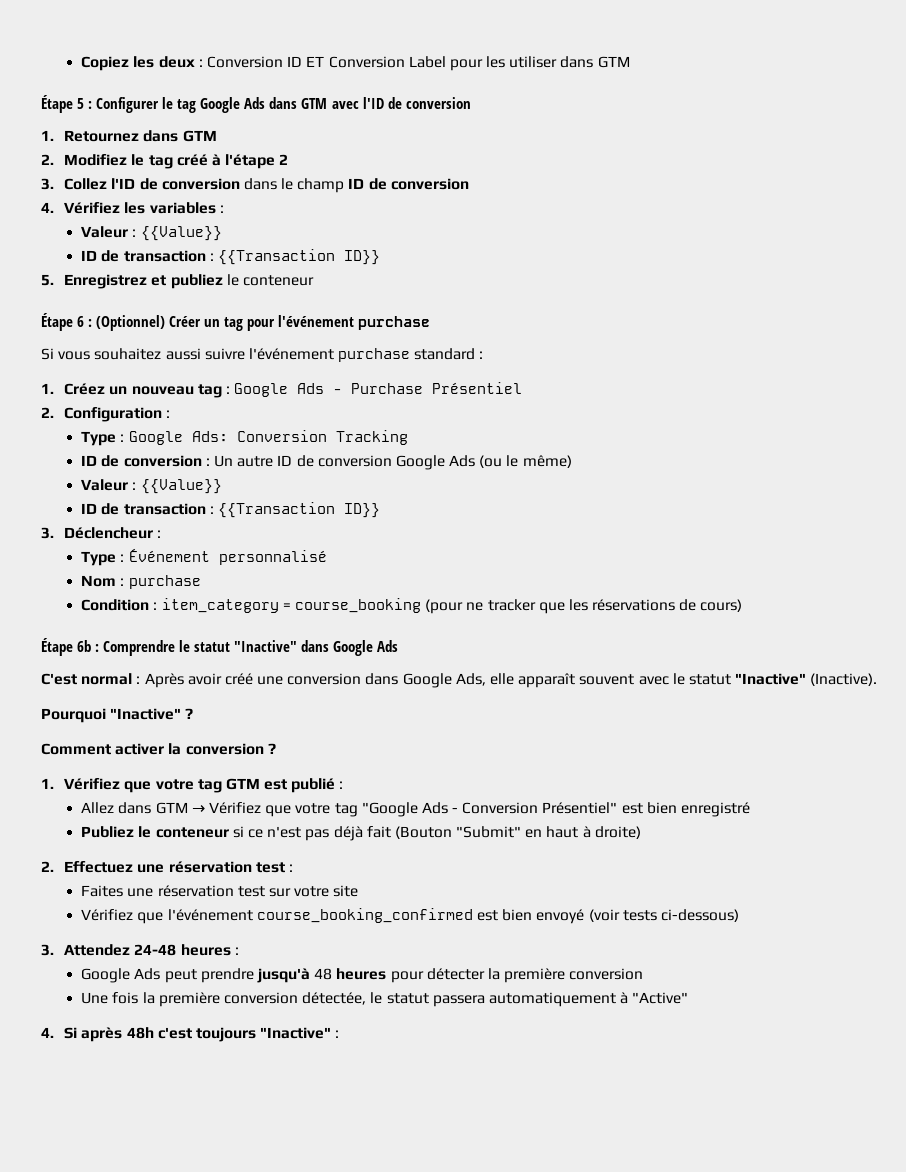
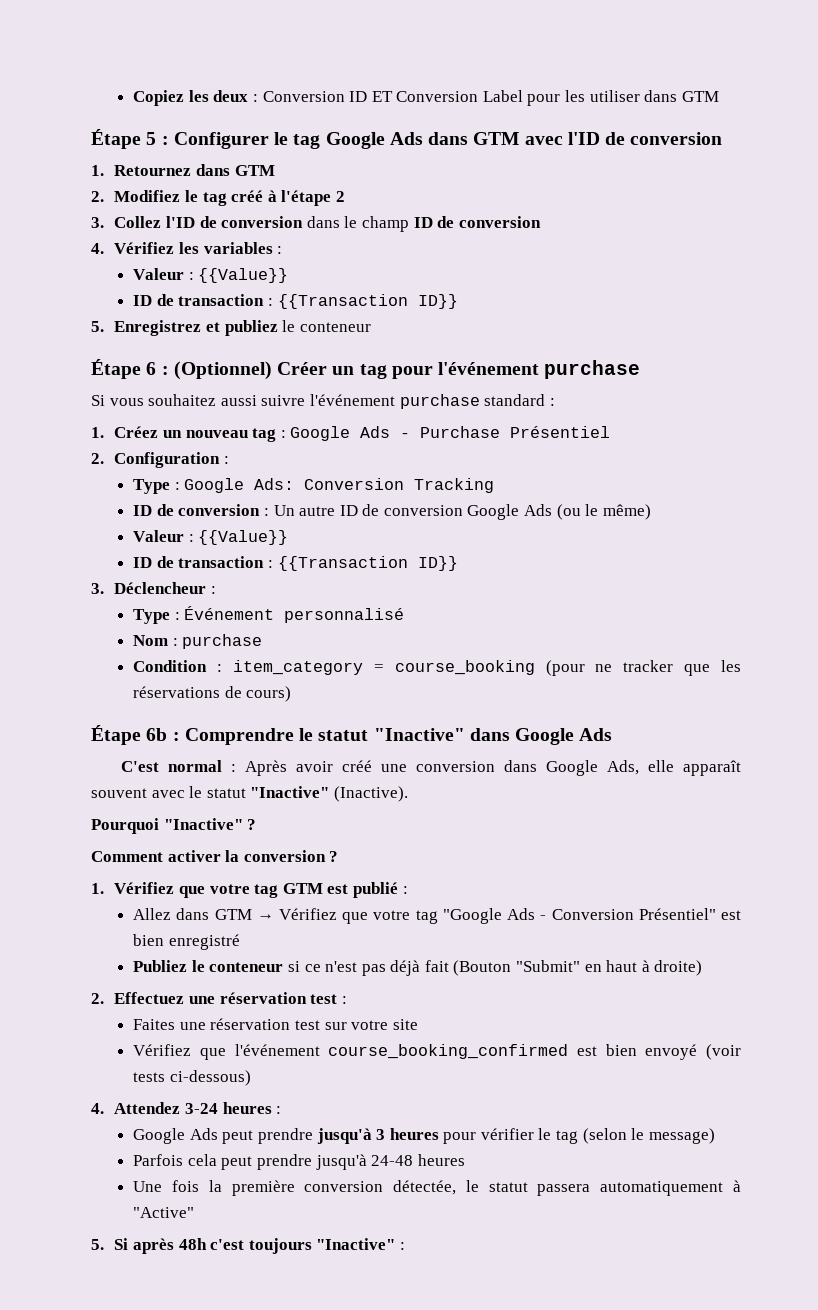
- 3. Attendez 24-48 heures :
+ 4. Attendez 3-24 heures :
- Google Ads peut prendre jusqu'à 48 heures pour détecter la première conversion
+ Google Ads peut prendre jusqu'à 3 heures pour vérifier le tag (selon le message)
+ Parfois cela peut prendre jusqu'à 24-48 heures
- 4. Si après 48h c'est toujours "Inactive" :
+ 5. Si après 48h c'est toujours "Inactive" :

